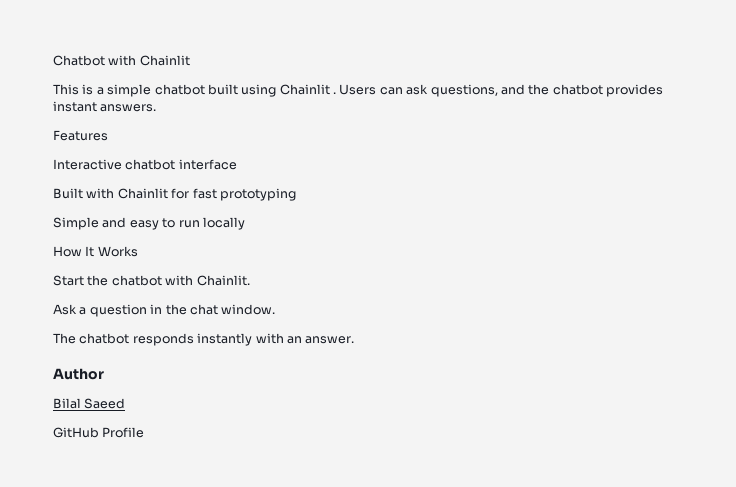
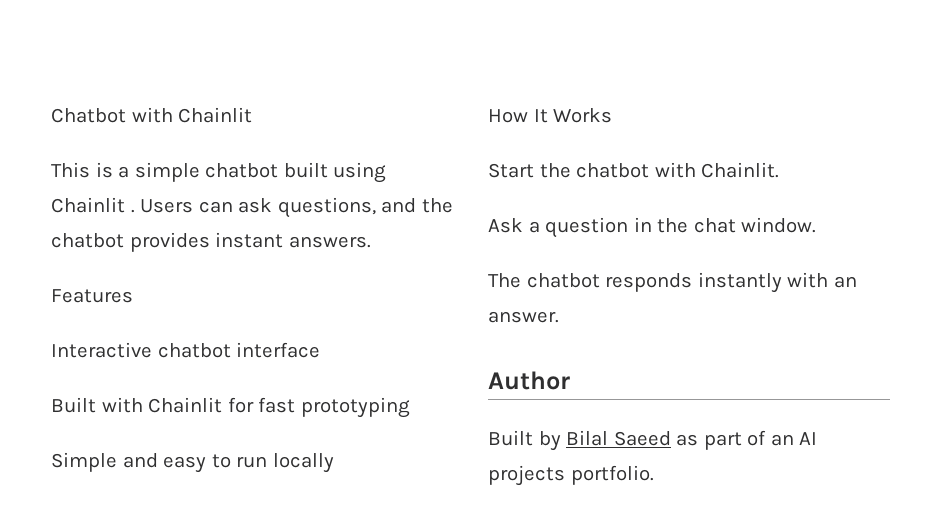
- Bilal Saeed
- GitHub Profile
+ Built by Bilal Saeed as part of an AI projects portfolio.

